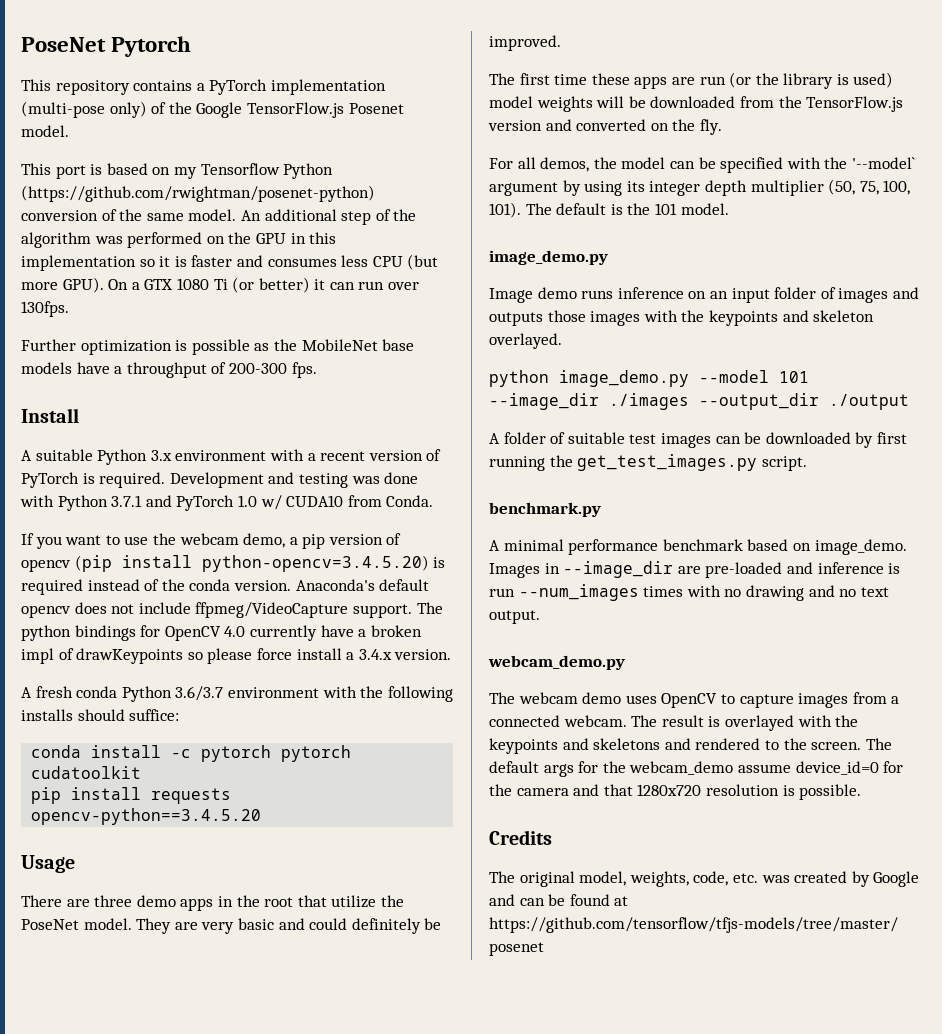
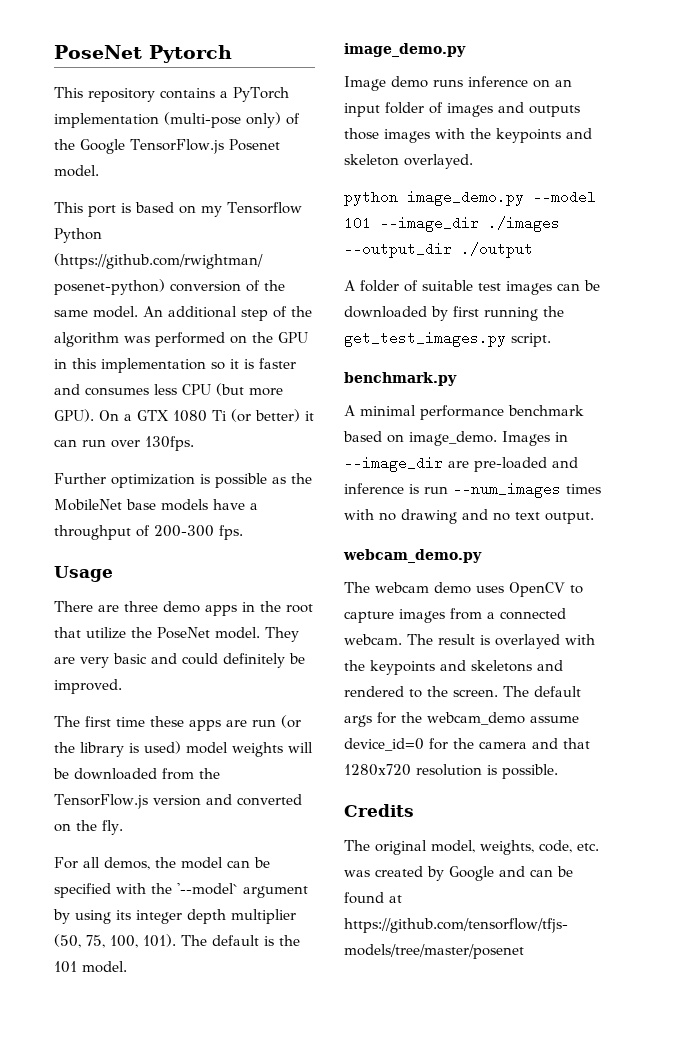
- Install
- A suitable Python 3.x environment with a recent version of PyTorch is required. Development and testing was done with Python 3.7.1 and PyTorch 1.0 w/ CUDA10 from Conda.
- If you want to use the webcam demo, a pip version of opencv (pip install python-opencv=3.4.5.20) is required instead of the conda version. Anaconda's default opencv does not include ffpmeg/VideoCapture support. The python bindings for OpenCV 4.0 currently have a broken impl of drawKeypoints so please force install a 3.4.x version.
- A fresh conda Python 3.6/3.7 environment with the following installs should suffice:
- conda install -c pytorch pytorch cudatoolkit
- pip install requests opencv-python==3.4.5.20

